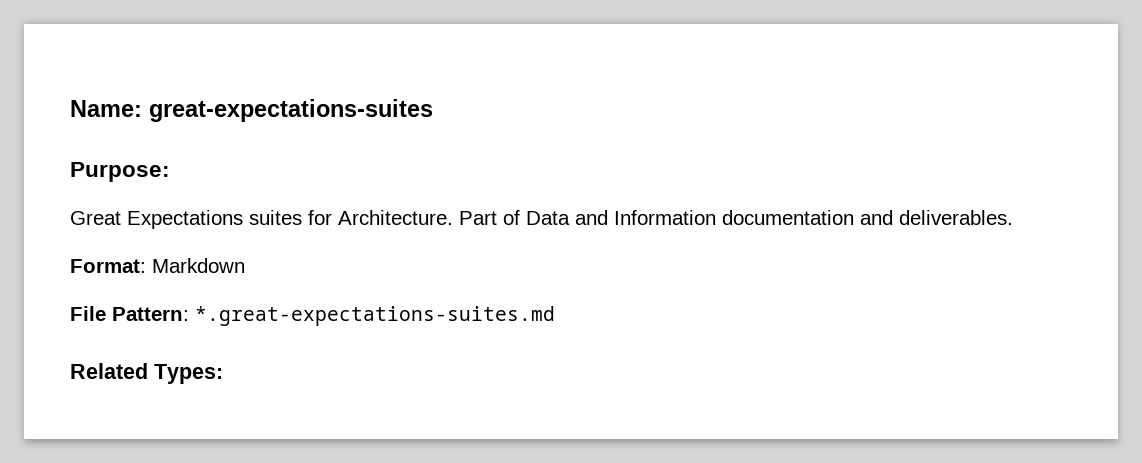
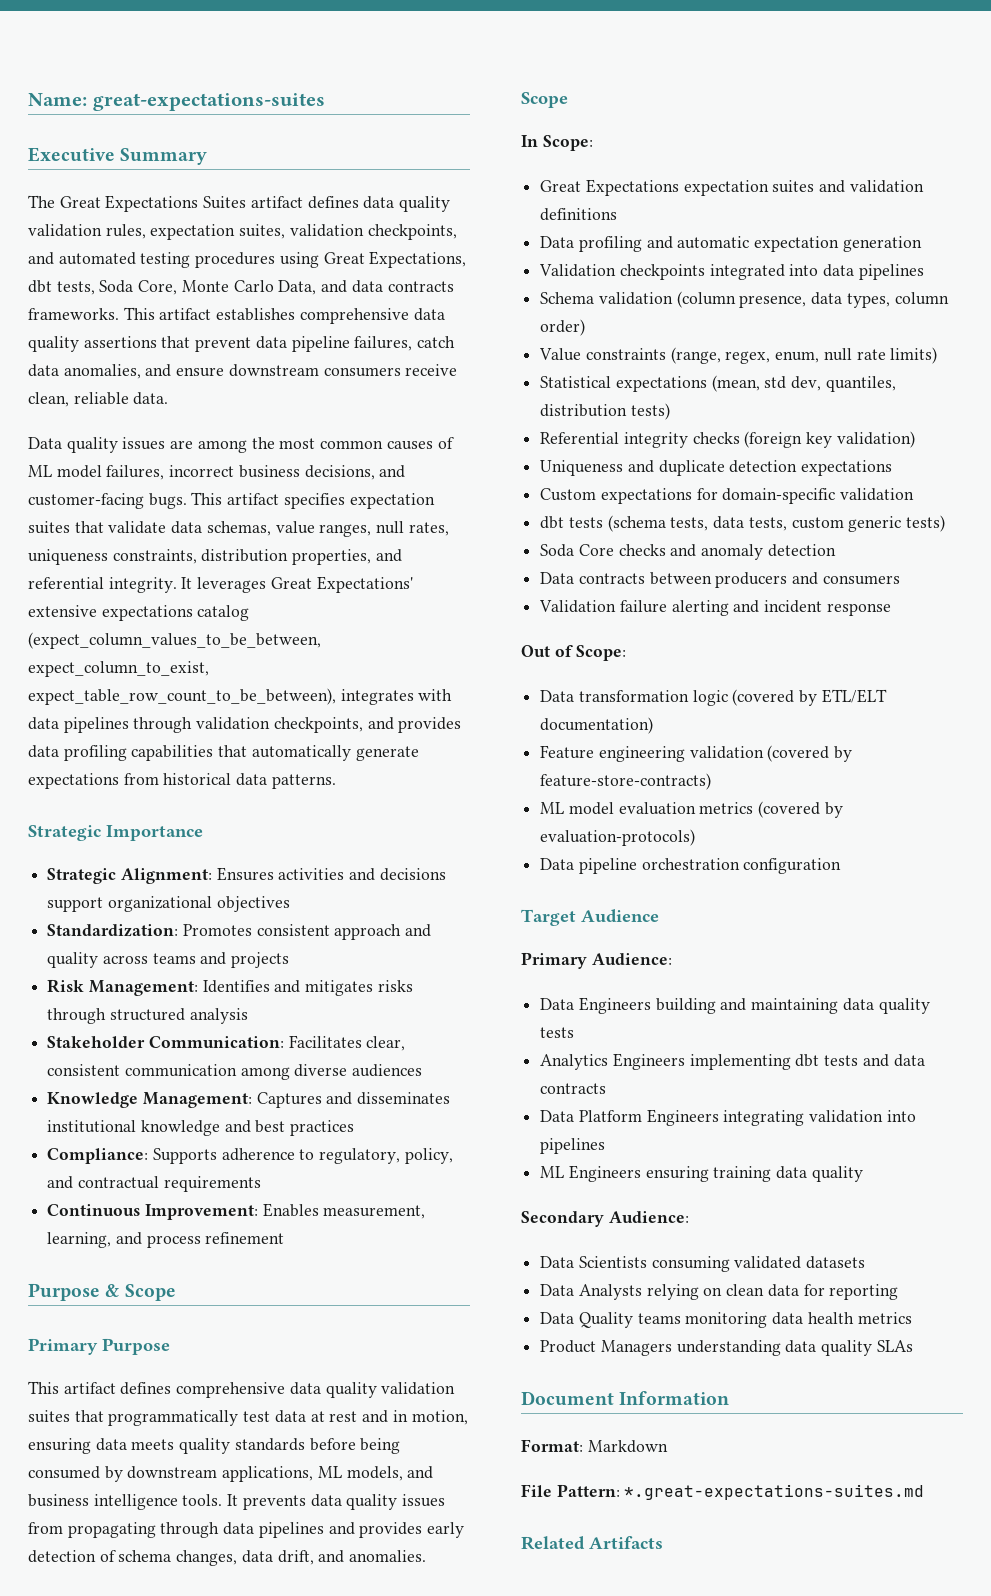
- Purpose:
- Great Expectations suites for Architecture. Part of Data and Information documentation and deliverables.
+ Executive Summary
+ The Great Expectations Suites artifact defines data quality validation rules, expectation suites, validation checkpoints, and automated testing procedures using Great Expectations, dbt tests, Soda Core, Monte Carlo Data, and data contracts frameworks. This artifact establishes comprehensive data quality assertions that prevent data pipeline failures, catch data anomalies, and ensure downstream consumers receive clean, reliable data.
+ Data quality issues are among the most common causes of ML model failures, incorrect business decisions, and customer-facing bugs. This artifact specifies expectation suites that validate data schemas, value ranges, null rates, uniqueness constraints, distribution properties, and referential integrity. It leverages Great Expectations' extensive expectations catalog (expect_column_values_to_be_between, expect_column_to_exist, expect_table_row_count_to_be_between), integrates with data pipelines through validation checkpoints, and provides data profiling capabilities that automatically generate expectations from historical data patterns.
+ Strategic Importance
+ Strategic Alignment: Ensures activities and decisions support organizational objectives
+ Standardization: Promotes consistent approach and quality across teams and projects
+ Risk Management: Identifies and mitigates risks through structured analysis
+ Stakeholder Communication: Facilitates clear, consistent communication among diverse audiences
+ Knowledge Management: Captures and disseminates institutional knowledge and best practices
+ Compliance: Supports adherence to regulatory, policy, and contractual requirements
+ Continuous Improvement: Enables measurement, learning, and process refinement
+ Purpose & Scope
+ Primary Purpose
+ This artifact defines comprehensive data quality validation suites that programmatically test data at rest and in motion, ensuring data meets quality standards before being consumed by downstream applications, ML models, and business intelligence tools. It prevents data quality issues from propagating through data pipelines and provides early detection of schema changes, data drift, and anomalies.
+ Scope
+ In Scope:
+ Great Expectations expectation suites and validation definitions
+ Data profiling and automatic expectation generation
+ Validation checkpoints integrated into data pipelines
+ Schema validation (column presence, data types, column order)
+ Value constraints (range, regex, enum, null rate limits)
+ Statistical expectations (mean, std dev, quantiles, distribution tests)
+ Referential integrity checks (foreign key validation)
+ Uniqueness and duplicate detection expectations
+ Custom expectations for domain-specific validation
+ dbt tests (schema tests, data tests, custom generic tests)
+ Soda Core checks and anomaly detection
+ Data contracts between producers and consumers
+ Validation failure alerting and incident response
+ Out of Scope:
+ Data transformation logic (covered by ETL/ELT documentation)
+ Feature engineering validation (covered by feature-store-contracts)
+ ML model evaluation metrics (covered by evaluation-protocols)
+ Data pipeline orchestration configuration
+ Target Audience
+ Primary Audience:
+ Data Engineers building and maintaining data quality tests
+ Analytics Engineers implementing dbt tests and data contracts
+ Data Platform Engineers integrating validation into pipelines
+ ML Engineers ensuring training data quality
+ Secondary Audience:
+ Data Scientists consuming validated datasets
+ Data Analysts relying on clean data for reporting
+ Data Quality teams monitoring data health metrics
+ Product Managers understanding data quality SLAs
+ Document Information
- Related Types:
+ Related Artifacts

